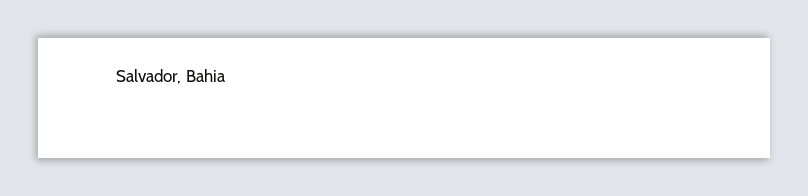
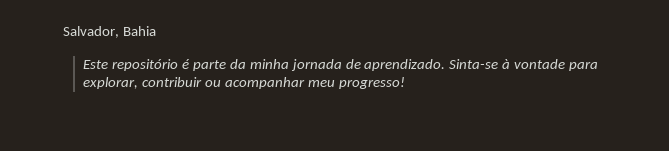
+ Este repositório é parte da minha jornada de aprendizado. Sinta-se à vontade para explorar, contribuir ou acompanhar meu progresso!

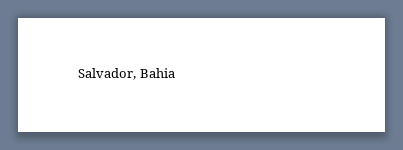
- Este repositório é parte da minha jornada de aprendizado. Sinta-se à vontade para explorar, contribuir ou acompanhar meu progresso!

